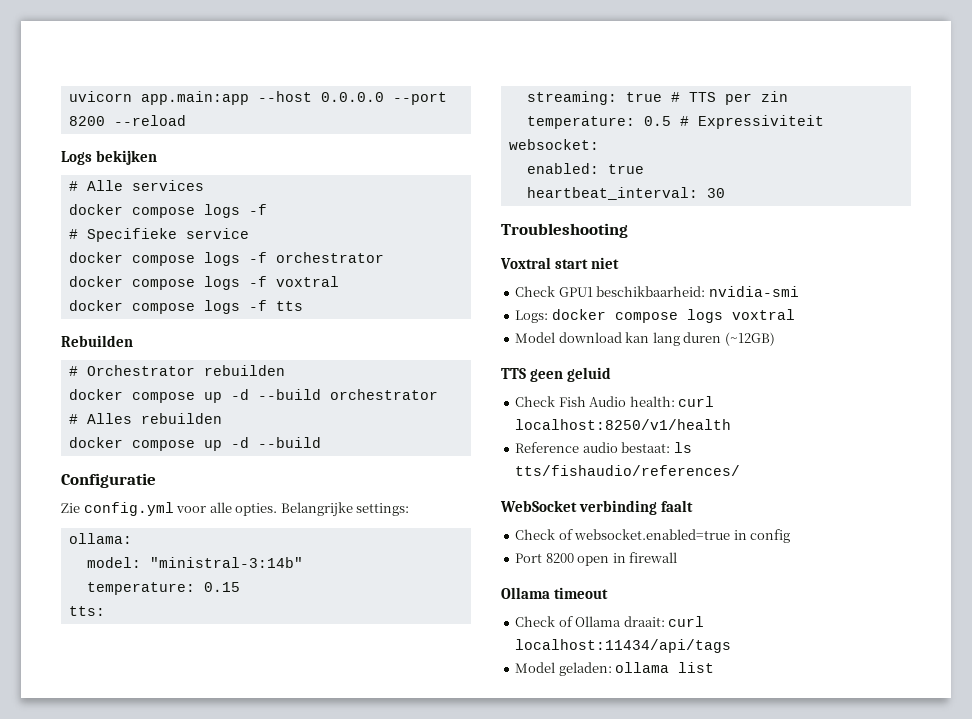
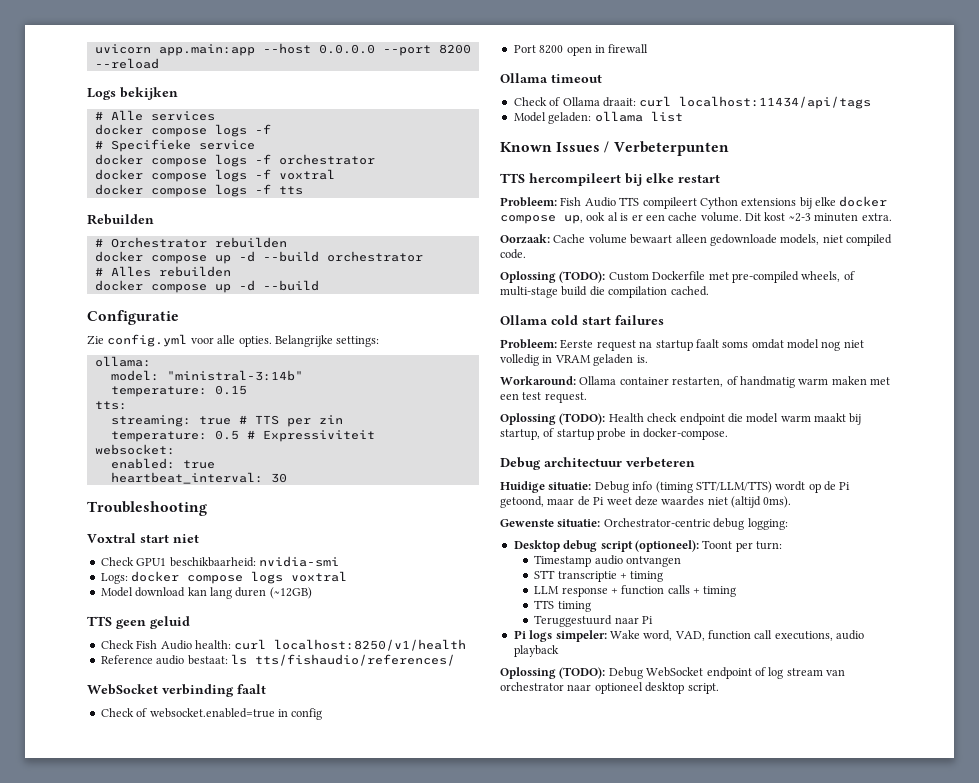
+ Known Issues / Verbeterpunten
+ TTS hercompileert bij elke restart
+ Probleem: Fish Audio TTS compileert Cython extensions bij elke docker compose up, ook al is er een cache volume. Dit kost ~2-3 minuten extra.
+ Oorzaak: Cache volume bewaart alleen gedownloade models, niet compiled code.
+ Oplossing (TODO): Custom Dockerfile met pre-compiled wheels, of multi-stage build die compilation cached.
+ Ollama cold start failures
+ Probleem: Eerste request na startup faalt soms omdat model nog niet volledig in VRAM geladen is.
+ Workaround: Ollama container restarten, of handmatig warm maken met een test request.
+ Oplossing (TODO): Health check endpoint die model warm maakt bij startup, of startup probe in docker-compose.
+ Debug architectuur verbeteren
+ Huidige situatie: Debug info (timing STT/LLM/TTS) wordt op de Pi getoond, maar de Pi weet deze waardes niet (altijd 0ms).
+ Gewenste situatie: Orchestrator-centric debug logging:
+ Desktop debug script (optioneel): Toont per turn:
+ Timestamp audio ontvangen
+ STT transcriptie + timing
+ LLM response + function calls + timing
+ TTS timing
+ Teruggestuurd naar Pi
+ Pi logs simpeler: Wake word, VAD, function call executions, audio playback
+ Oplossing (TODO): Debug WebSocket endpoint of log stream van orchestrator naar optioneel desktop script.

